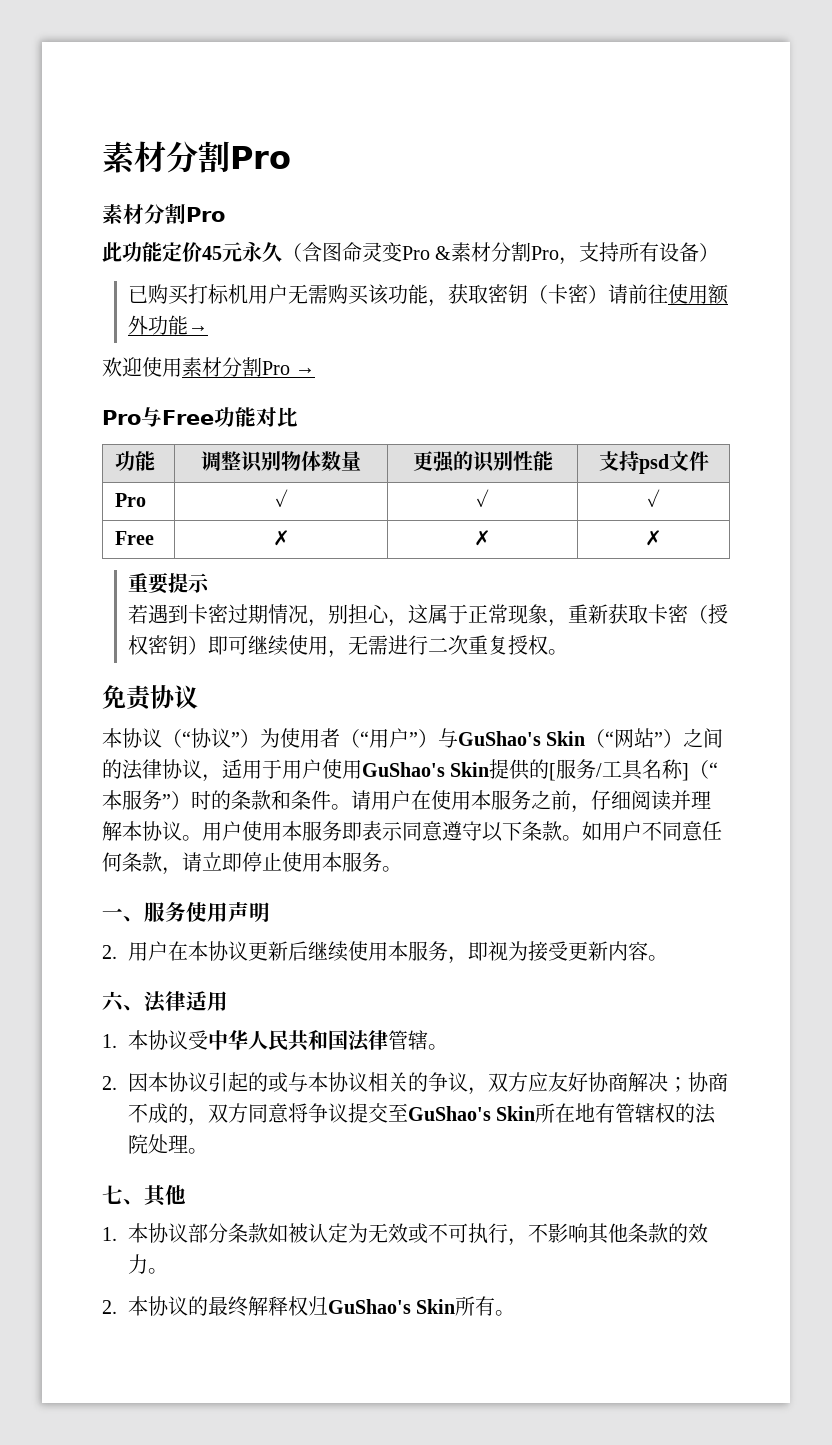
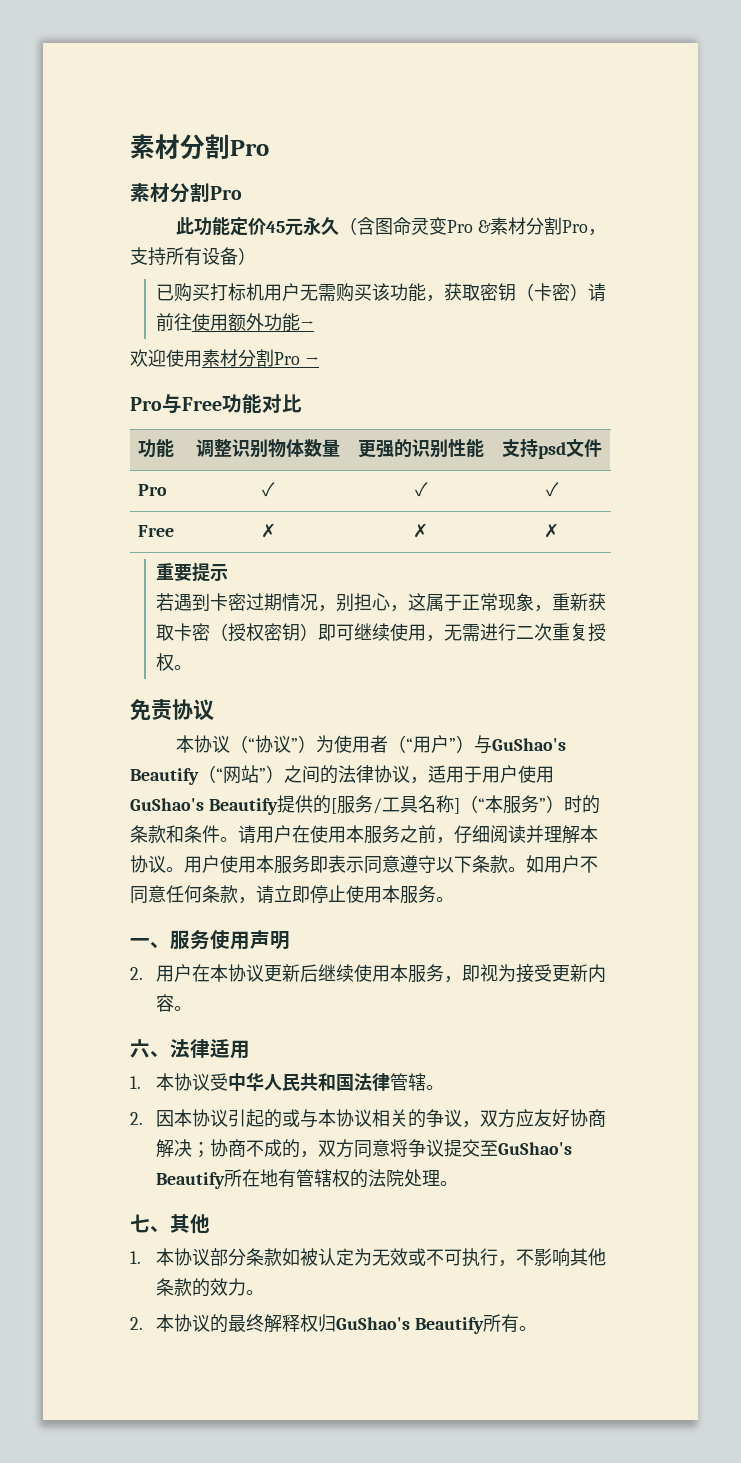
- 本协议（“协议”）为使用者（“用户”）与GuShao's Skin（“网站”）之间的法律协议，适用于用户使用GuShao's Skin提供的[服务/工具名称]（“本服务”）时的条款和条件。
+ 本协议（“协议”）为使用者（“用户”）与GuShao's Beautify（“网站”）之间的法律协议，适用于用户使用GuShao's Beautify提供的[服务/工具名称]（“本服务”）时的条款和条件。
- 2.因本协议引起的或与本协议相关的争议，双方应友好协商解决；协商不成的，双方同意将争议提交至GuShao's Skin所在地有管辖权的法院处理。
+ 2.因本协议引起的或与本协议相关的争议，双方应友好协商解决；协商不成的，双方同意将争议提交至GuShao's Beautify所在地有管辖权的法院处理。
- 2.本协议的最终解释权归GuShao's Skin所有。
+ 2.本协议的最终解释权归GuShao's Beautify所有。

